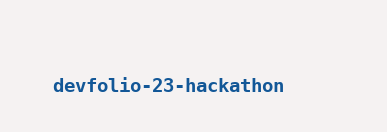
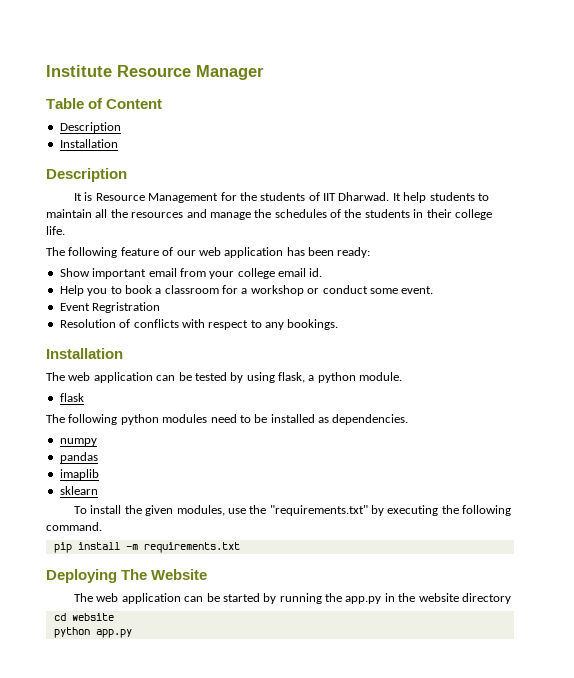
- devfolio-23-hackathon
+ Institute Resource Manager
+ Table of Content
+ Description
+ Installation
+ Description
+ It is Resource Management for the students of IIT Dharwad. It help students to maintain all the resources and manage the schedules of the students in their college life.
+ The following feature of our web application has been ready:
+ Show important email from your college email id.
+ Help you to book a classroom for a workshop or conduct some event.
+ Event Regristration
+ Resolution of conflicts with respect to any bookings.
+ Installation
+ The web application can be tested by using flask, a python module.
+ flask
+ The following python modules need to be installed as dependencies.
+ numpy
+ pandas
+ imaplib
+ sklearn
+ To install the given modules, use the "requirements.txt" by executing the following command.
+ pip install -m requirements.txt
+ Deploying The Website
+ The web application can be started by running the app.py in the website directory
+ cd website
+ python app.py

